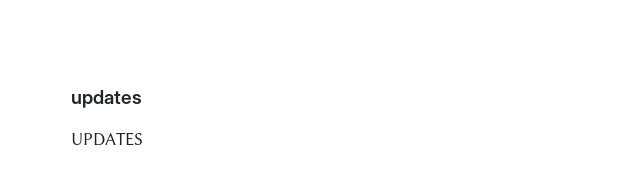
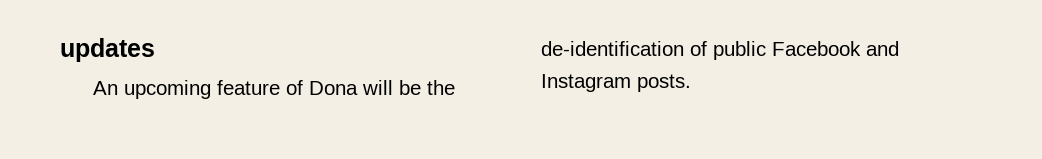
- UPDATES
+ An upcoming feature of Dona will be the de-identification of public Facebook and Instagram posts.

